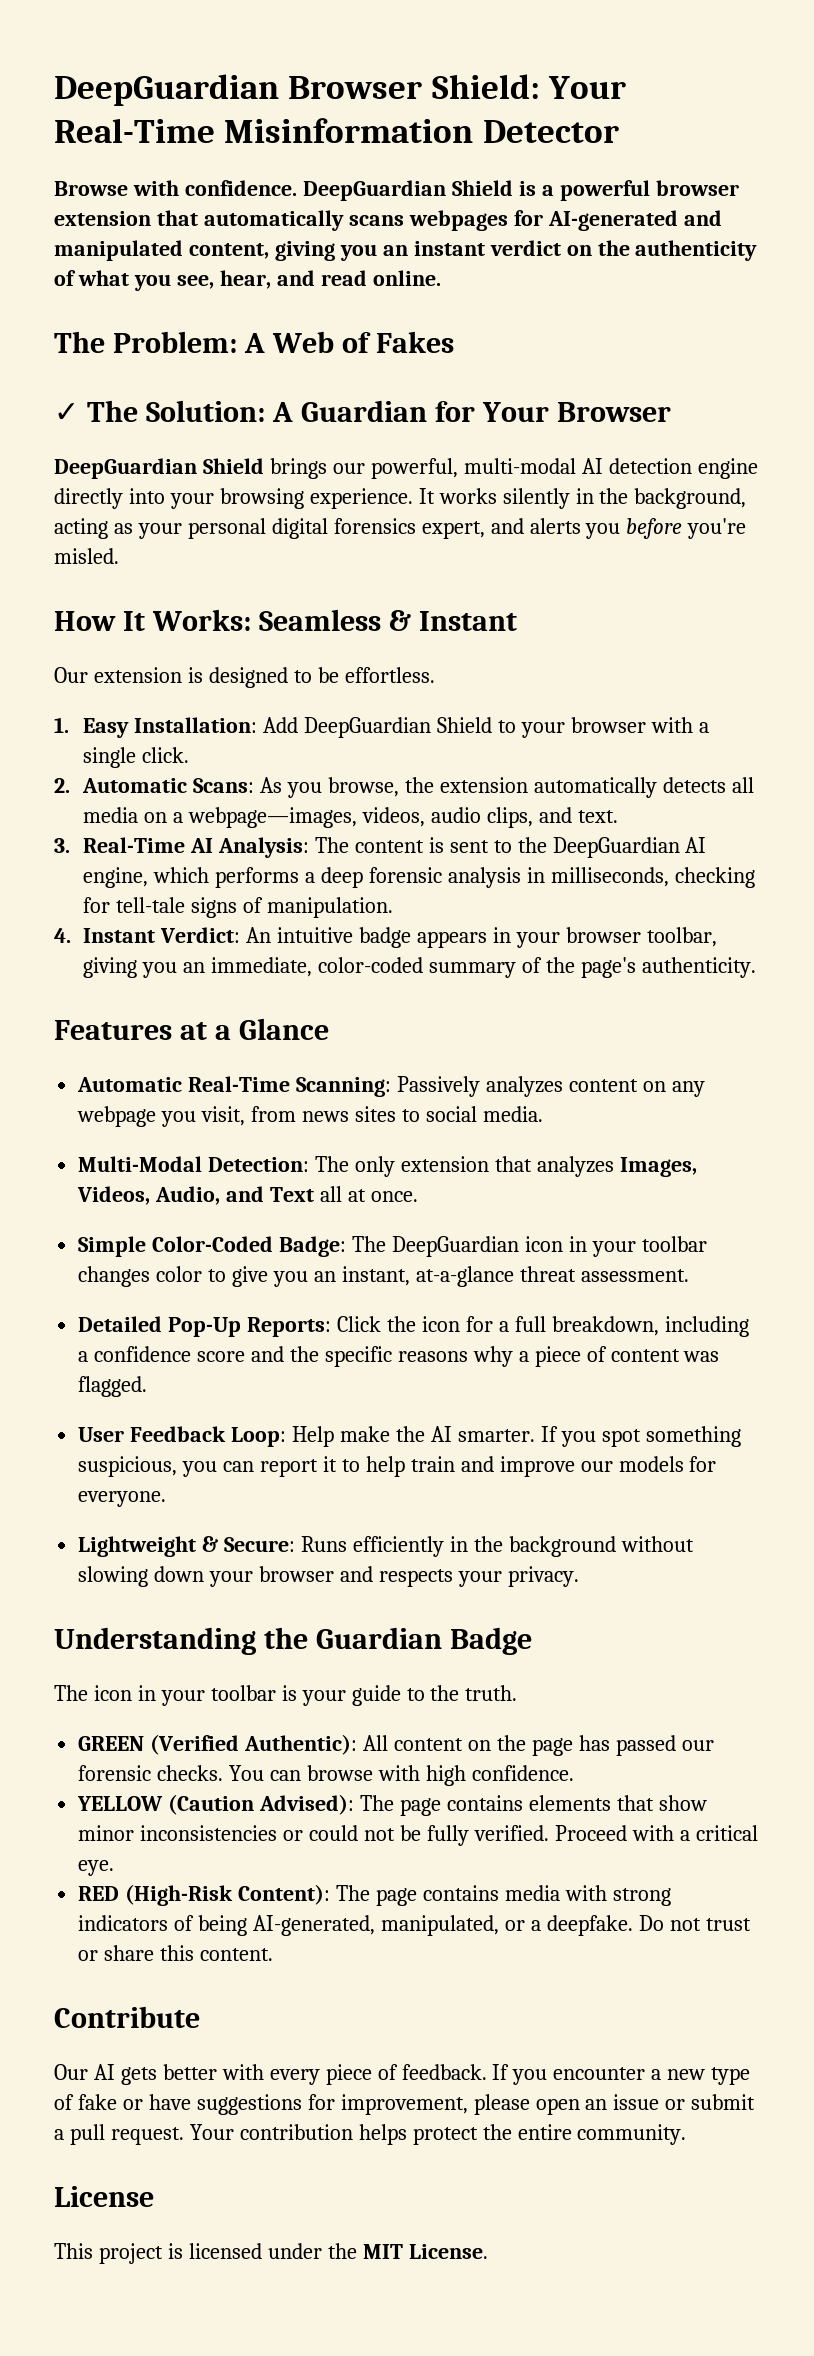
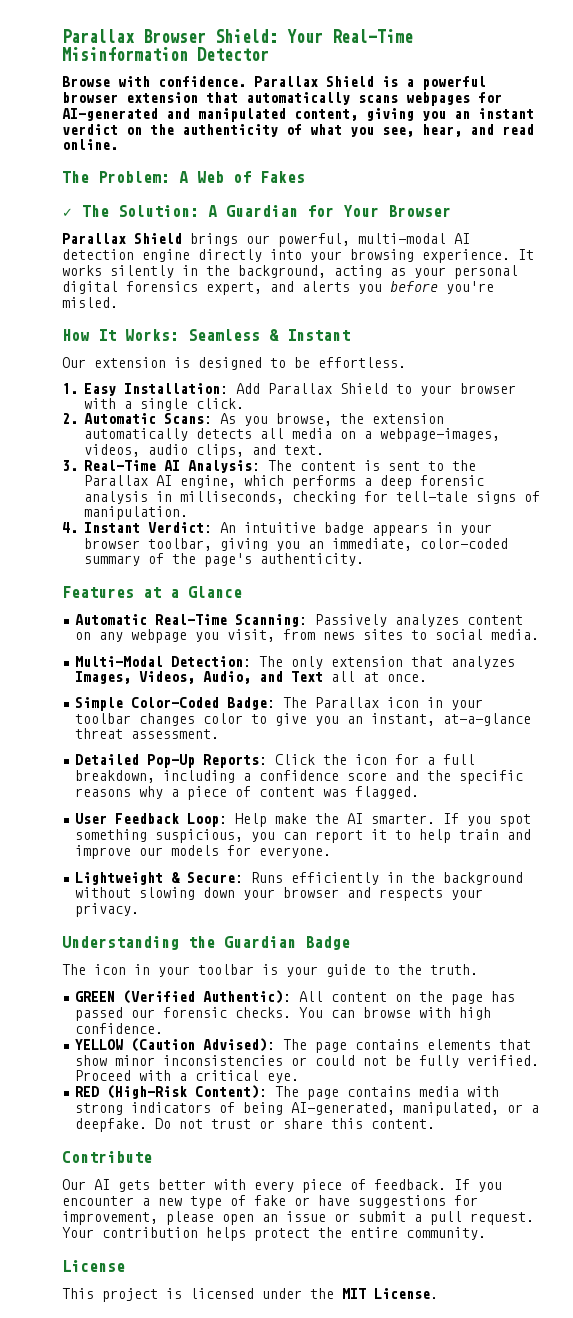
- DeepGuardian Browser Shield: Your Real-Time Misinformation Detector
+ Parallax Browser Shield: Your Real-Time Misinformation Detector
- DeepGuardian Shield is a powerful browser extension that automatically scans webpages for AI-generated and manipulated content, giving you an instant verdict on the authenticity of what you see, hear, and read online.
+ Parallax Shield is a powerful browser extension that automatically scans webpages for AI-generated and manipulated content, giving you an instant verdict on the authenticity of what you see, hear, and read online.
- DeepGuardian Shield brings our powerful, multi-modal AI detection engine directly into your browsing experience.
+ Parallax Shield brings our powerful, multi-modal AI detection engine directly into your browsing experience.
- 1. Easy Installation: Add DeepGuardian Shield to your browser with a single click.
+ 1. Easy Installation: Add Parallax Shield to your browser with a single click.
- 3. Real-Time AI Analysis: The content is sent to the DeepGuardian AI engine, which performs a deep forensic analysis in milliseconds, checking for tell-tale signs of manipulation.
+ 3. Real-Time AI Analysis: The content is sent to the Parallax AI engine, which performs a deep forensic analysis in milliseconds, checking for tell-tale signs of manipulation.
- Simple Color-Coded Badge: The DeepGuardian icon in your toolbar changes color to give you an instant, at-a-glance threat assessment.
+ Simple Color-Coded Badge: The Parallax icon in your toolbar changes color to give you an instant, at-a-glance threat assessment.

